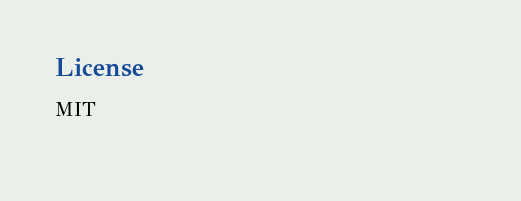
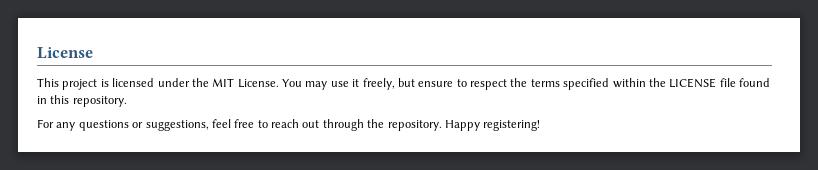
- MIT
+ This project is licensed under the MIT License. You may use it freely, but ensure to respect the terms specified within the LICENSE file found in this repository.
+ For any questions or suggestions, feel free to reach out through the repository. Happy registering!

